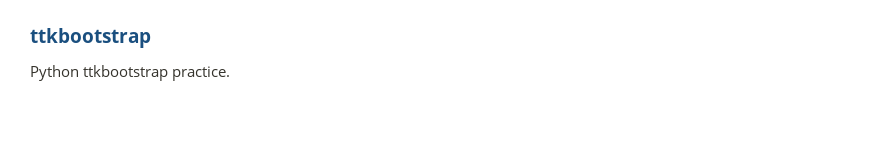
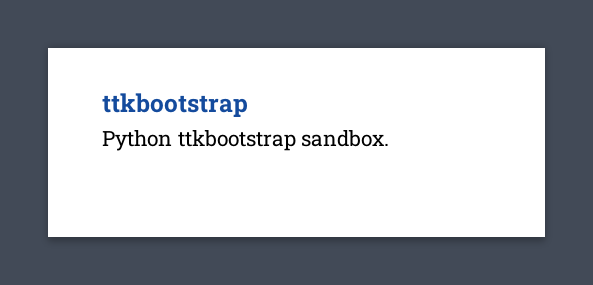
- Python ttkbootstrap practice.
+ Python ttkbootstrap sandbox.

